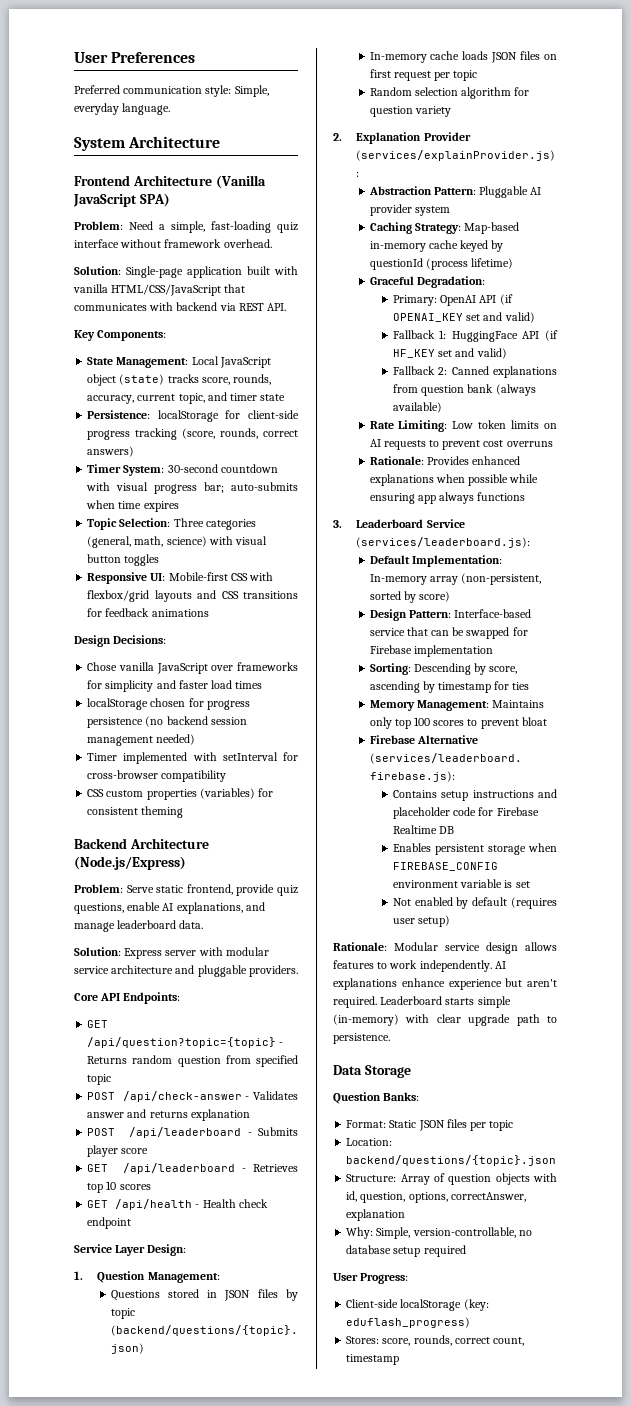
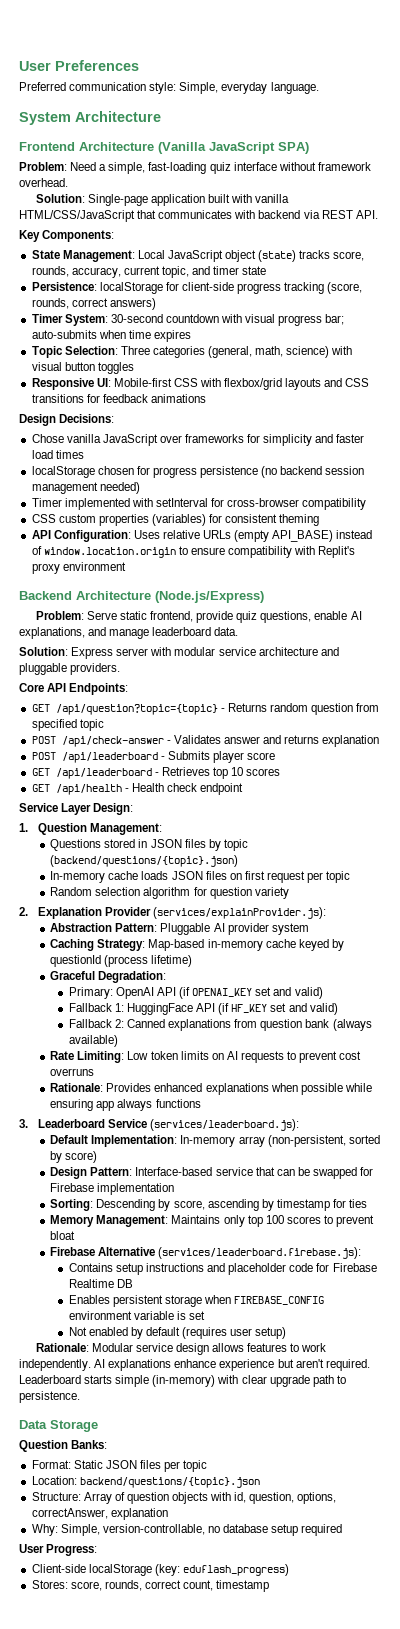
+ API Configuration: Uses relative URLs (empty API_BASE) instead of window.location.origin to ensure compatibility with Replit's proxy environment

